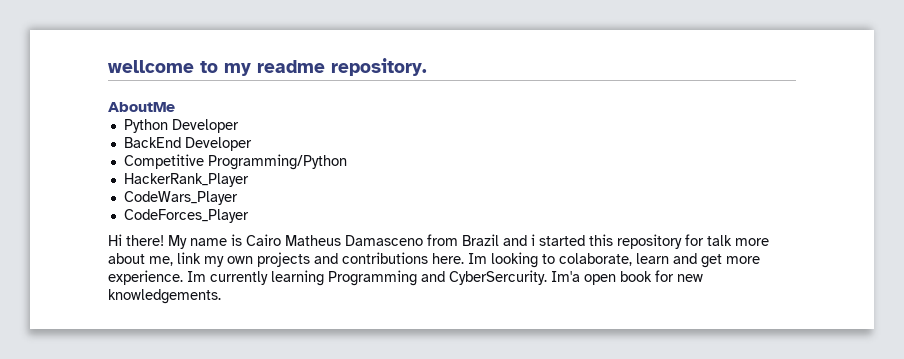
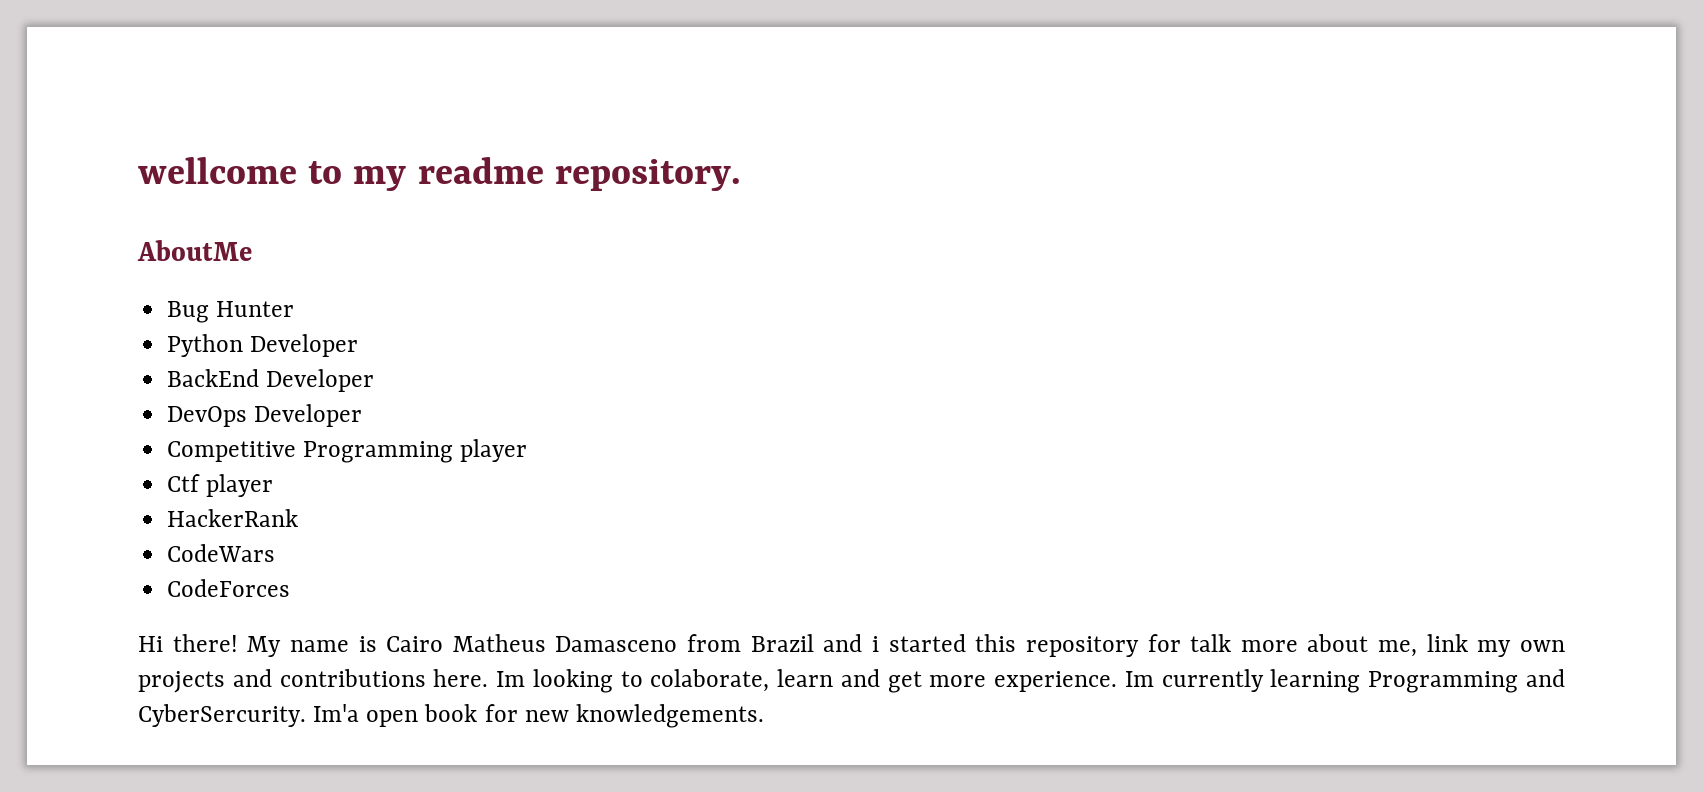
+ Bug Hunter
+ DevOps Developer
- Competitive Programming/Python
- HackerRank_Player
- CodeWars_Player
- CodeForces_Player
+ Competitive Programming player
+ Ctf player
+ HackerRank
+ CodeWars
+ CodeForces

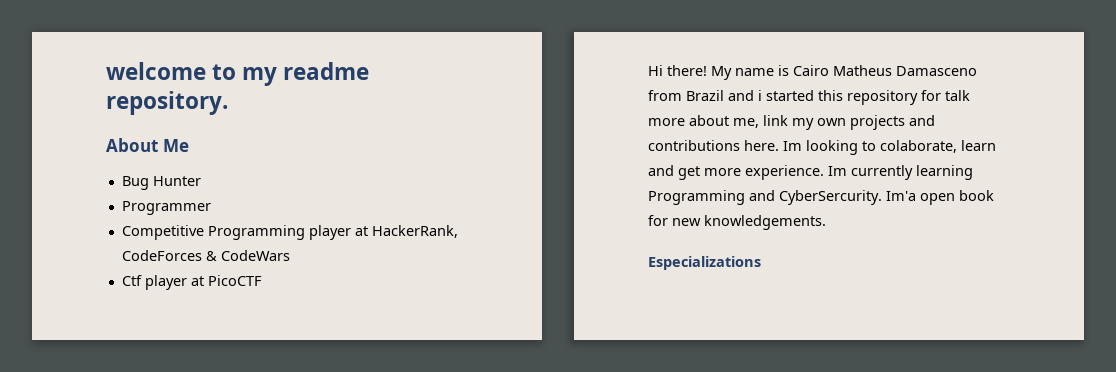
- wellcome to my readme repository.
+ welcome to my readme repository.
- AboutMe
+ About Me
- Python Developer
- BackEnd Developer
- DevOps Developer
- Competitive Programming player
+ Programmer
+ Competitive Programming player at HackerRank, CodeForces & CodeWars
- Ctf player
- HackerRank
- CodeWars
- CodeForces
+ Ctf player at PicoCTF
+ Especializations

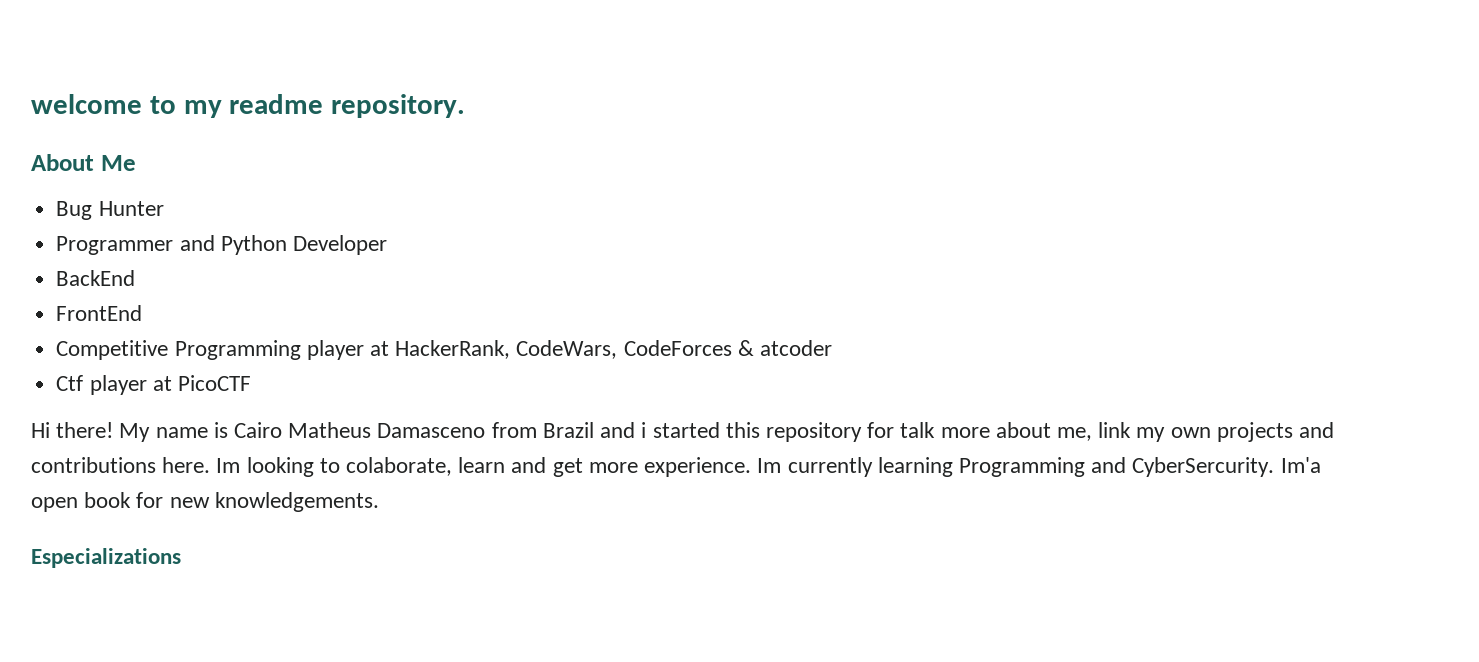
- Programmer
+ Programmer and Python Developer
+ BackEnd
+ FrontEnd
- Competitive Programming player at HackerRank, CodeForces & CodeWars
+ Competitive Programming player at HackerRank, CodeWars, CodeForces & atcoder

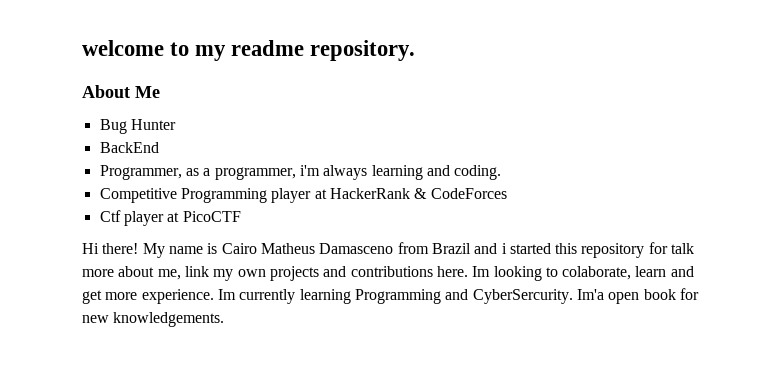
- Programmer and Python Developer
  BackEnd
- FrontEnd
+ Programmer, as a programmer, i'm always learning and coding.
- Competitive Programming player at HackerRank, CodeWars, CodeForces & atcoder
+ Competitive Programming player at HackerRank & CodeForces
- Especializations

